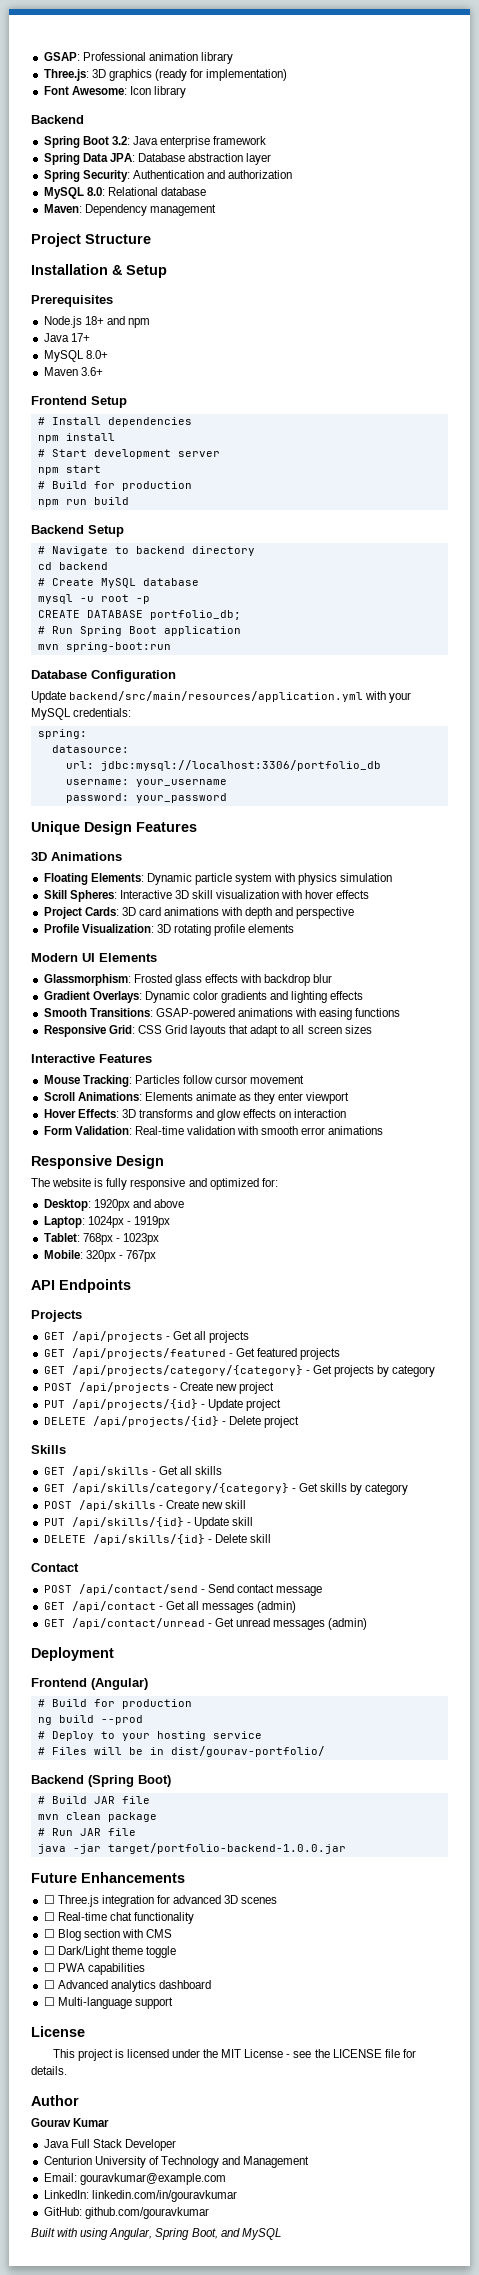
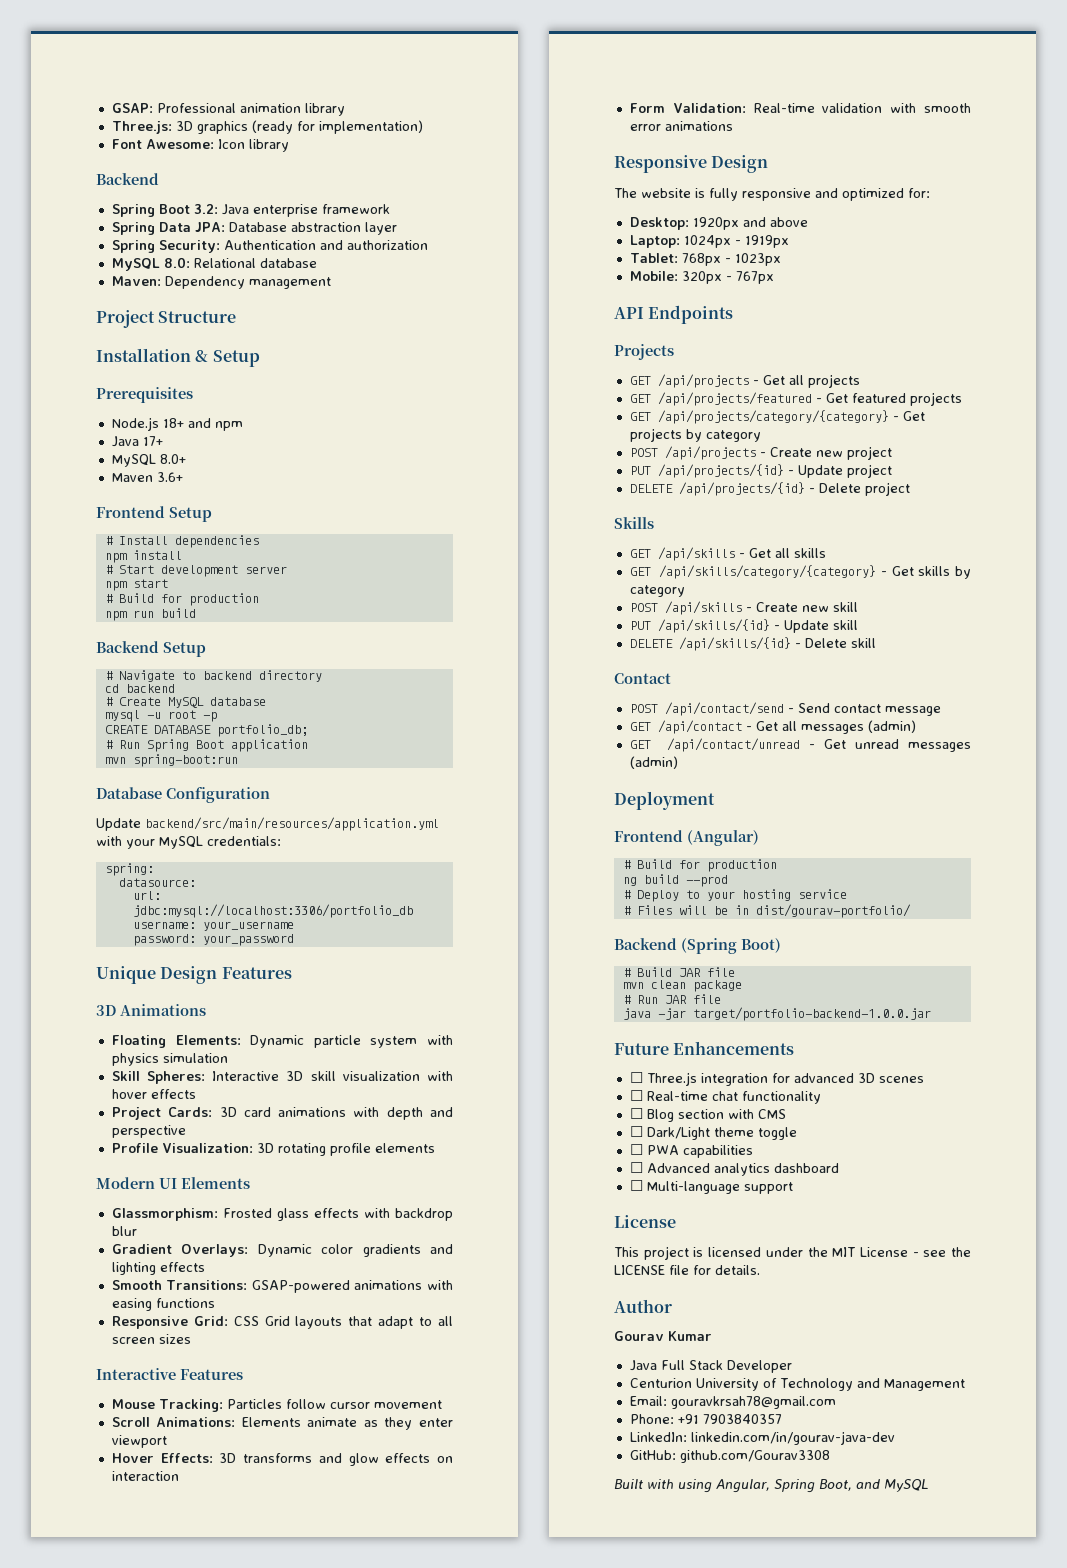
- Email: gouravkumar@example.com
+ Email: gouravkrsah78@gmail.com
+ Phone: +91 7903840357
- LinkedIn: linkedin.com/in/gouravkumar
+ LinkedIn: linkedin.com/in/gourav-java-dev
- GitHub: github.com/gouravkumar
+ GitHub: github.com/Gourav3308

